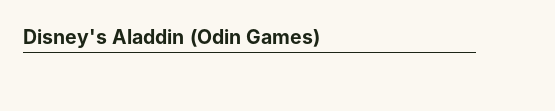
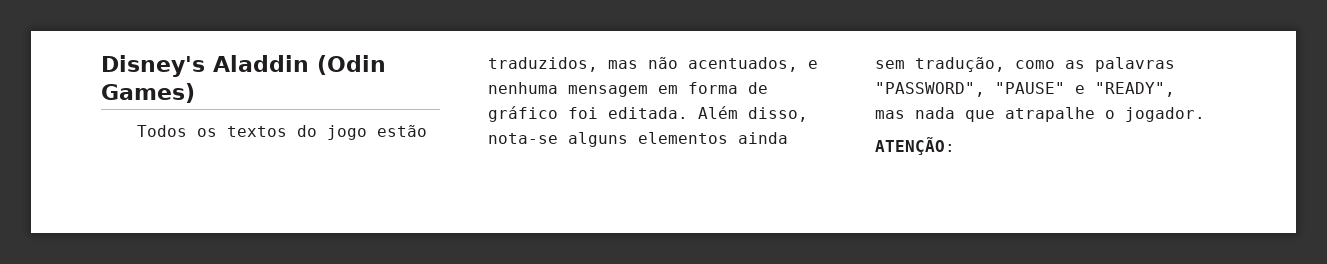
+ Todos os textos do jogo estão traduzidos, mas não acentuados, e nenhuma mensagem em forma de gráfico foi editada. Além disso, nota-se alguns elementos ainda sem tradução, como as palavras "PASSWORD", "PAUSE" e "READY", mas nada que atrapalhe o jogador.
+ ATENÇÃO:

